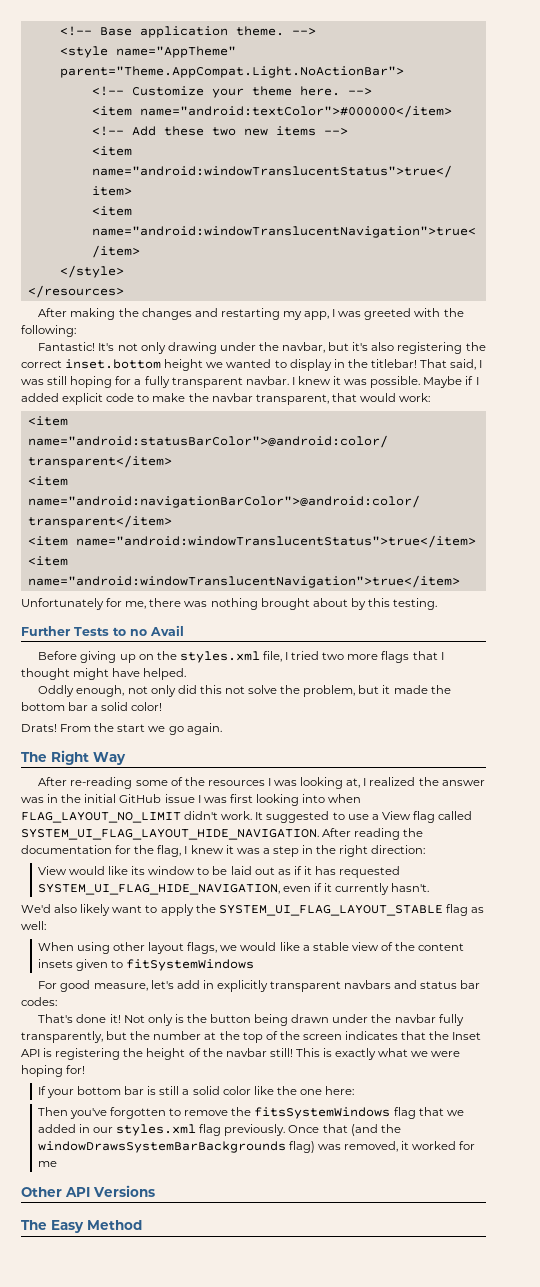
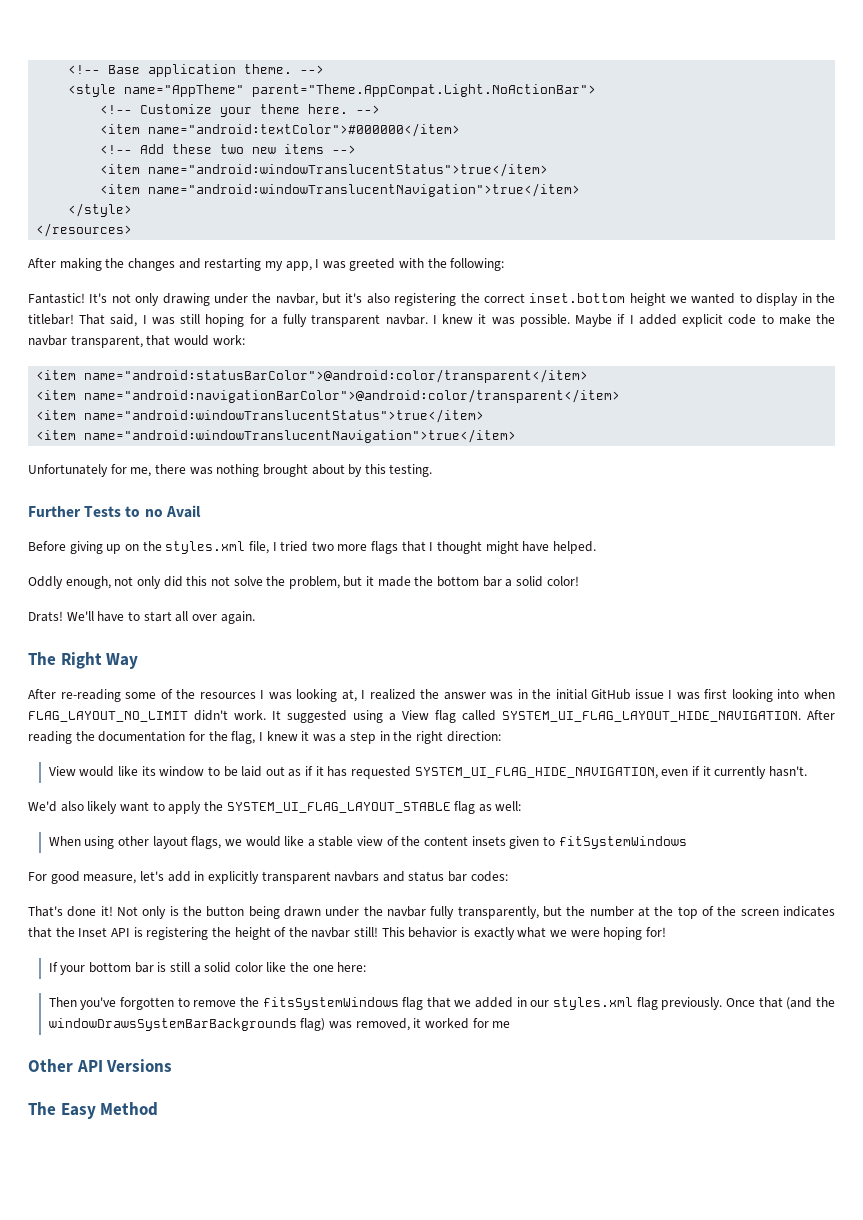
- From the start we go again.
+ We'll have to start all over again.
- It suggested to use a View flag called SYSTEM_UI_FLAG_LAYOUT_HIDE_NAVIGATION.
+ It suggested using a View flag called SYSTEM_UI_FLAG_LAYOUT_HIDE_NAVIGATION.
- This is exactly what we were hoping for!
+ This behavior is exactly what we were hoping for!

